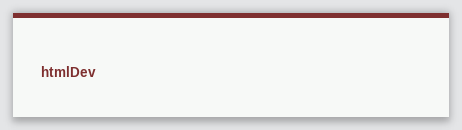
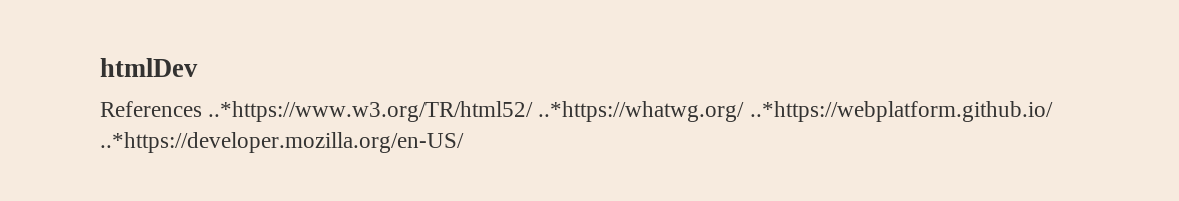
+ References ..*https://www.w3.org/TR/html52/ ..*https://whatwg.org/ ..*https://webplatform.github.io/ ..*https://developer.mozilla.org/en-US/

